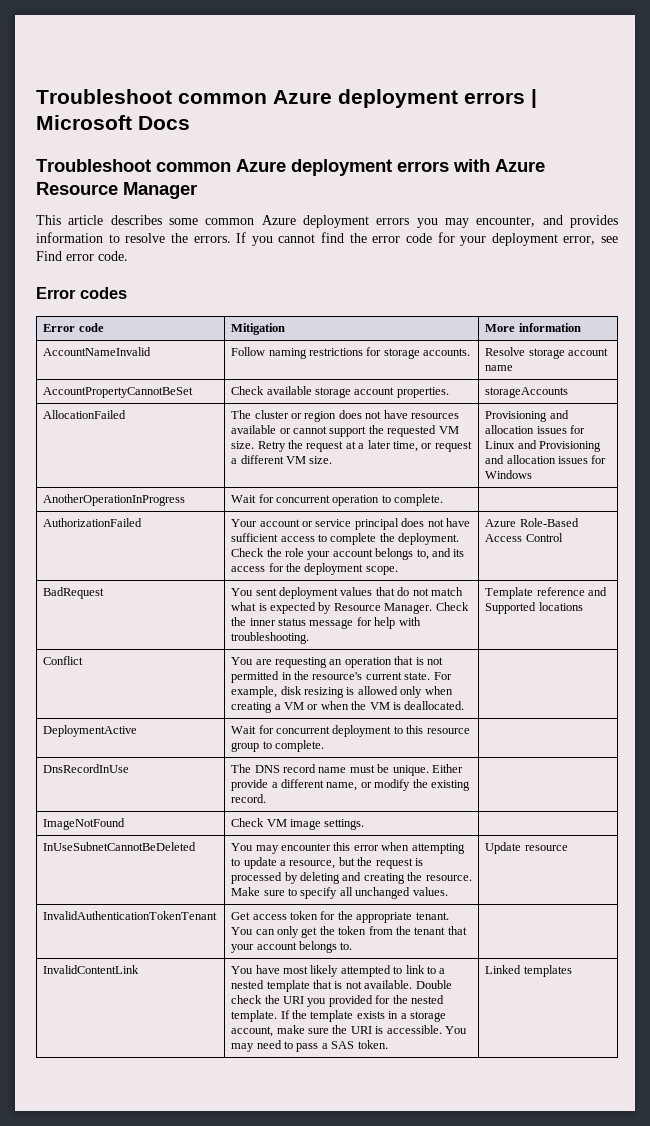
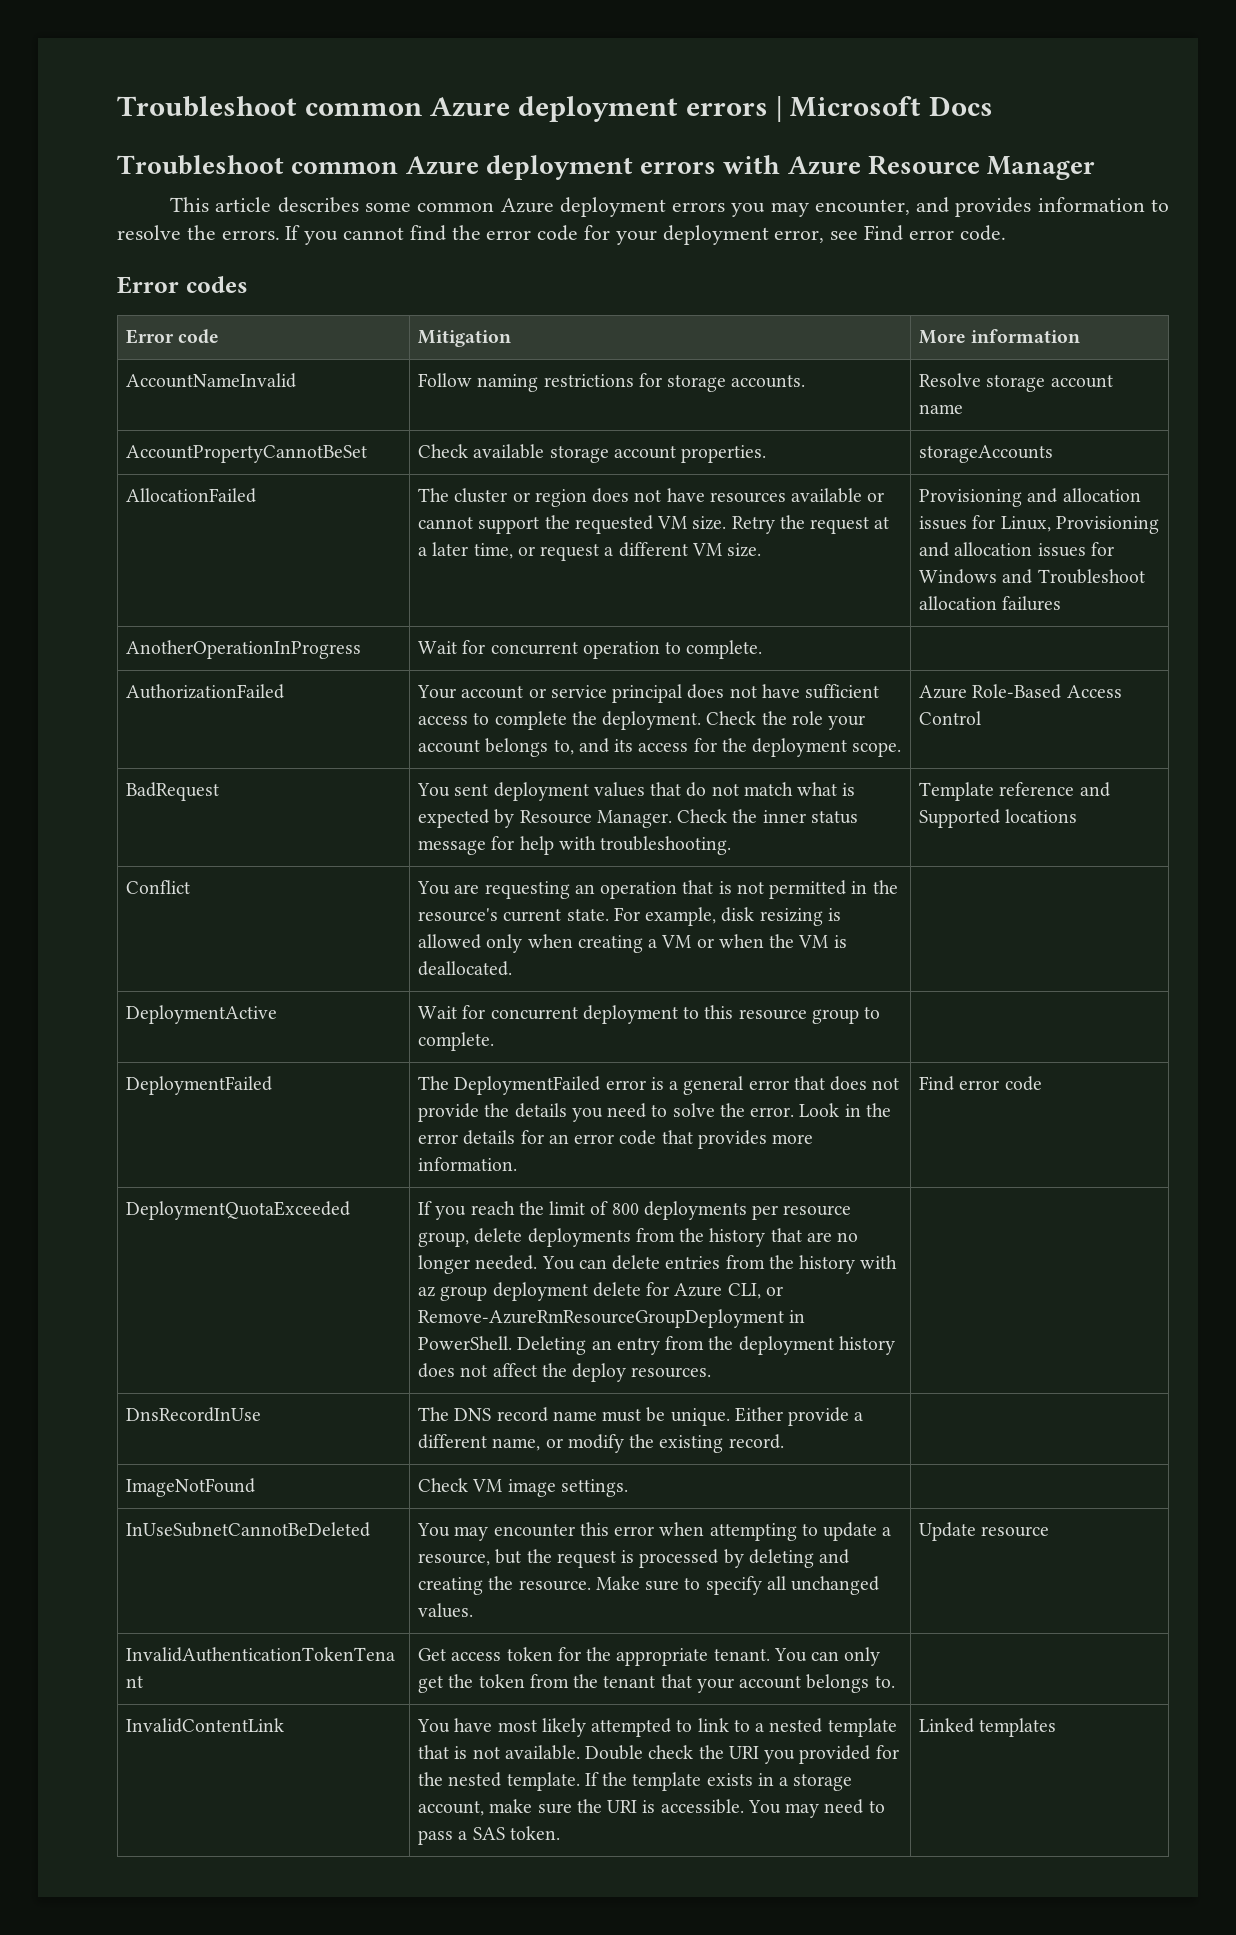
- Provisioning and allocation issues for Linux and Provisioning and allocation issues for Windows
+ Provisioning and allocation issues for Linux, Provisioning and allocation issues for Windows and Troubleshoot allocation failures
+ DeploymentFailed | The DeploymentFailed error is a general error that does not provide the details you need to solve the error. Look in the error details for an error code that provides more information. | Find error code
+ DeploymentQuotaExceeded | If you reach the limit of 800 deployments per resource group, delete deployments from the history that are no longer needed. You can delete entries from the history with az group deployment delete for Azure CLI, or Remove-AzureRmResourceGroupDeployment in PowerShell. Deleting an entry from the deployment history does not affect the deploy resources.

